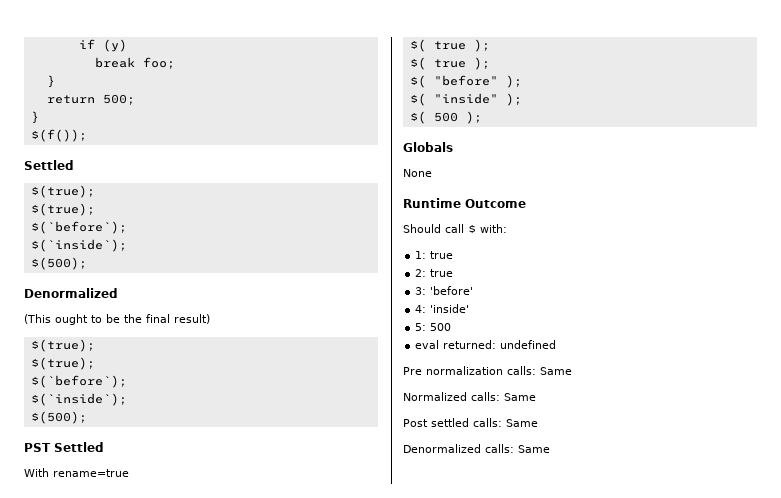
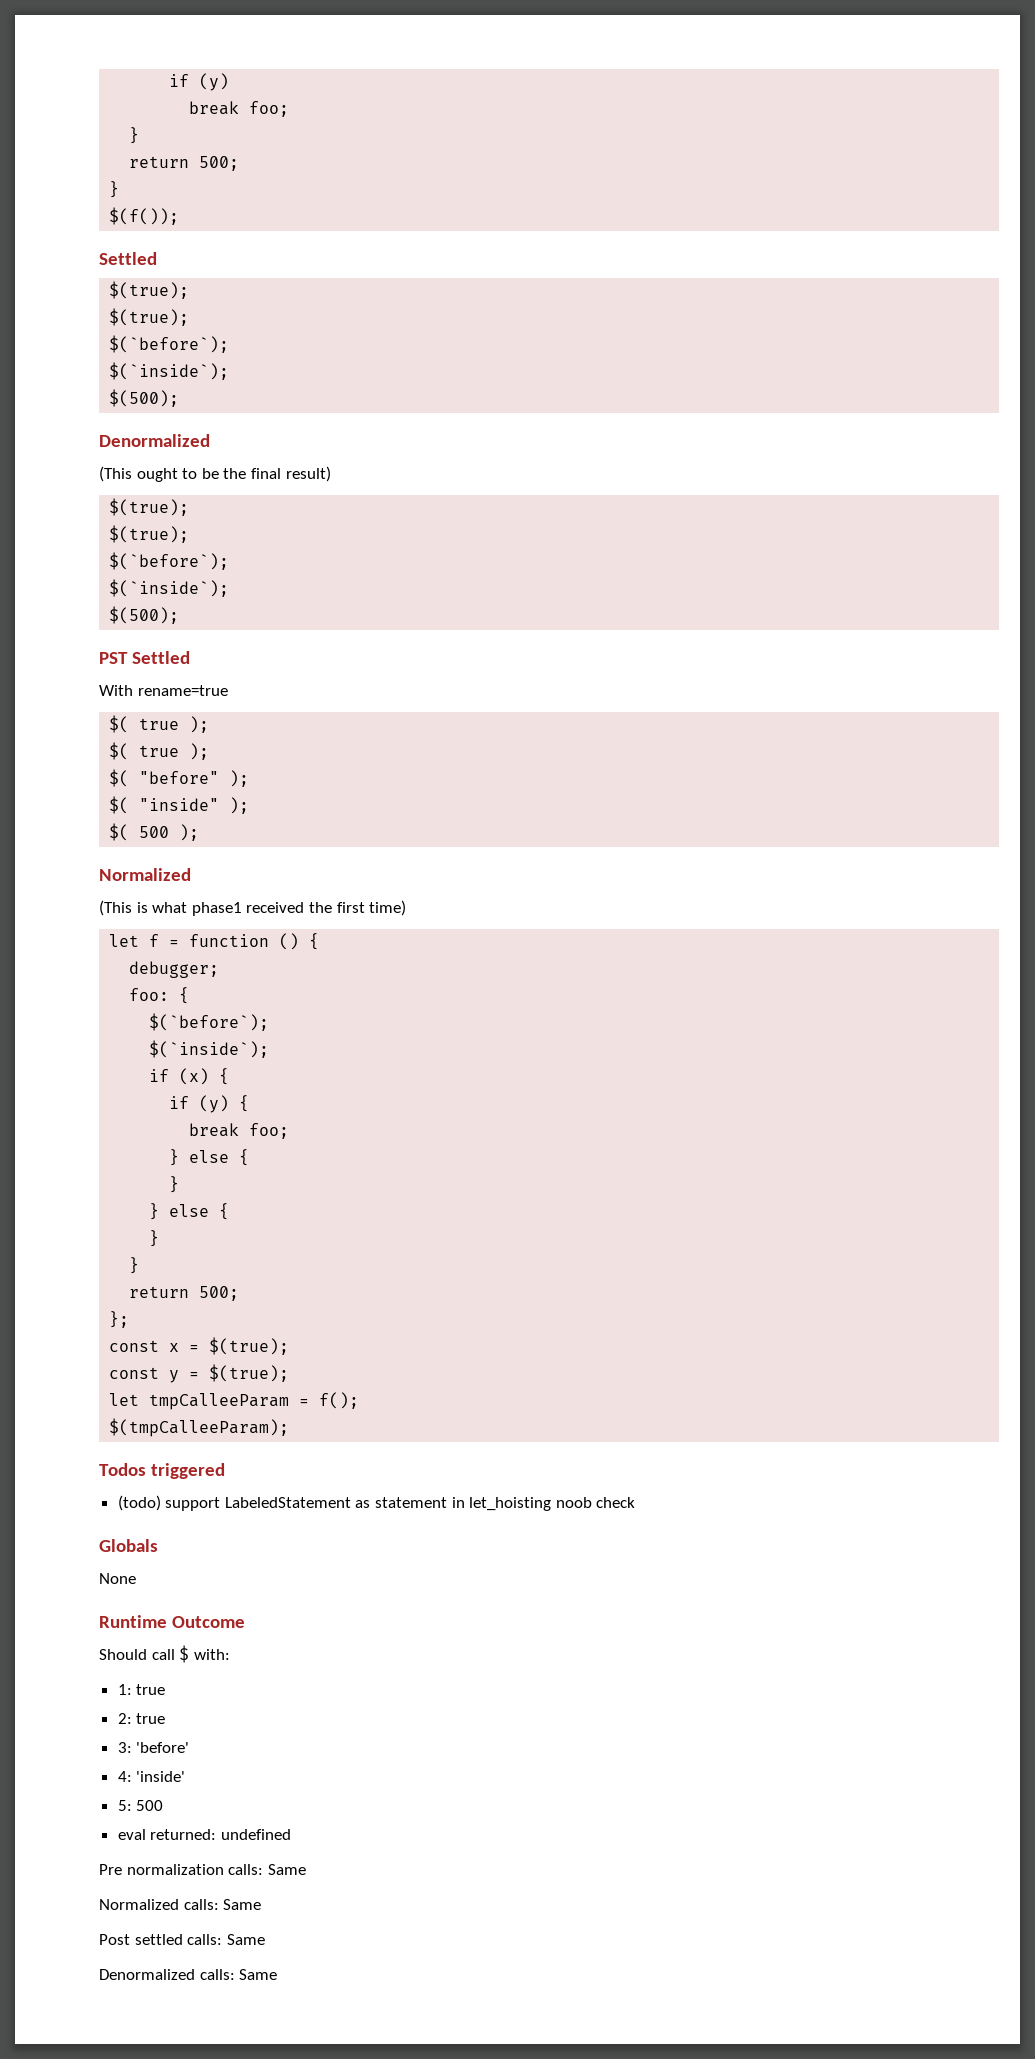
  $( 500 );
+ Normalized
+ (This is what phase1 received the first time)
+ let f = function () {
+ debugger;
+ foo: {
+ $(`before`);
+ $(`inside`);
+ if (x) {
+ if (y) {
+ break foo;
+ } else {
+ }
+ } else {
+ }
+ }
+ return 500;
+ };
+ const x = $(true);
+ const y = $(true);
+ let tmpCalleeParam = f();
+ $(tmpCalleeParam);
+ Todos triggered
+ (todo) support LabeledStatement as statement in let_hoisting noob check

